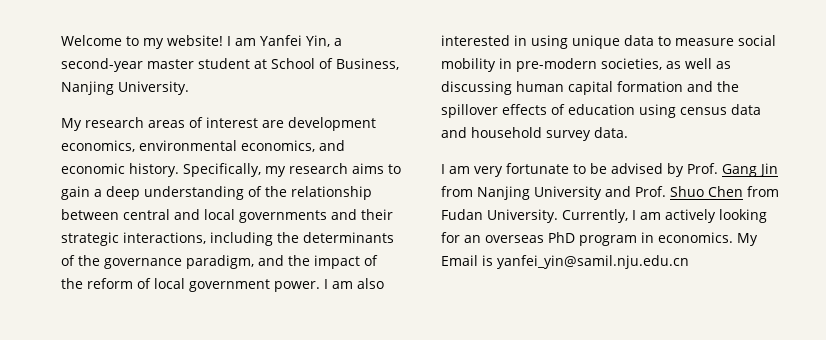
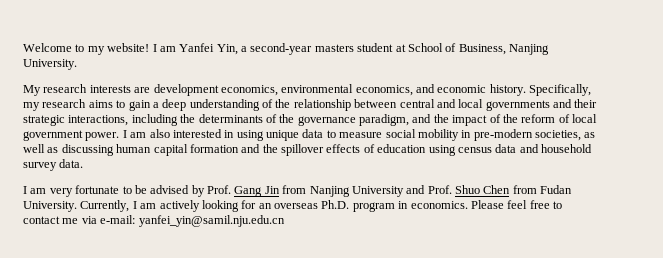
- I am Yanfei Yin, a second-year master student at School of Business, Nanjing University.
+ I am Yanfei Yin, a second-year masters student at School of Business, Nanjing University.
- My research areas of interest are development economics, environmental economics, and economic history.
+ My research interests are development economics, environmental economics, and economic history.
- Currently, I am actively looking for an overseas PhD program in economics.
+ Currently, I am actively looking for an overseas Ph.D. program in economics.
- My Email is yanfei_yin@samil.nju.edu.cn
+ Please feel free to contact me via e-mail: yanfei_yin@samil.nju.edu.cn

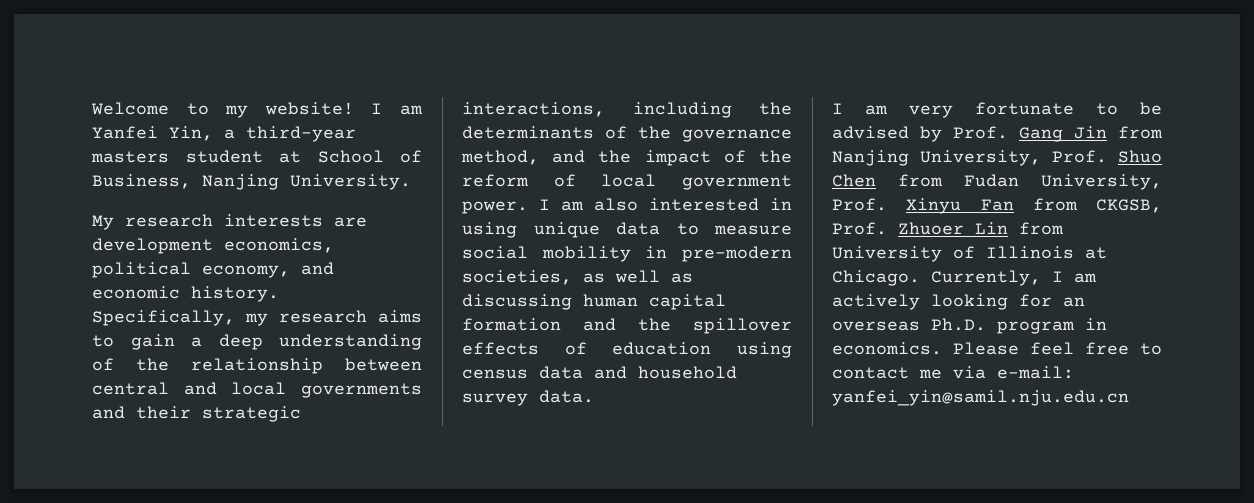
- I am Yanfei Yin, a second-year masters student at School of Business, Nanjing University.
+ I am Yanfei Yin, a third-year masters student at School of Business, Nanjing University.
- My research interests are development economics, environmental economics, and economic history.
+ My research interests are development economics, political economy, and economic history.
- Specifically, my research aims to gain a deep understanding of the relationship between central and local governments and their strategic interactions, including the determinants of the governance paradigm, and the impact of the reform of local government power.
+ Specifically, my research aims to gain a deep understanding of the relationship between central and local governments and their strategic interactions, including the determinants of the governance method, and the impact of the reform of local government power.
- I am very fortunate to be advised by Prof. Gang Jin from Nanjing University and Prof. Shuo Chen from Fudan University.
+ I am very fortunate to be advised by Prof. Gang Jin from Nanjing University, Prof. Shuo Chen from Fudan University, Prof. Xinyu Fan from CKGSB, Prof. Zhuoer Lin from University of Illinois at Chicago.

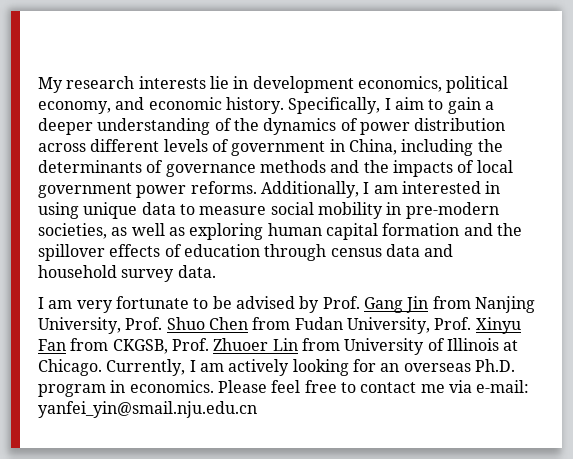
- Welcome to my website! I am Yanfei Yin, a third-year masters student at School of Business, Nanjing University.
- My research interests are development economics, political economy, and economic history.
+ My research interests lie in development economics, political economy, and economic history.
- Specifically, my research aims to gain a deep understanding of the relationship between central and local governments and their strategic interactions, including the determinants of the governance method, and the impact of the reform of local government power. I am also interested in using unique data to measure social mobility in pre-modern societies, as well as discussing human capital formation and the spillover effects of education using census data and household survey data.
+ Specifically, I aim to gain a deeper understanding of the dynamics of power distribution across different levels of government in China, including the determinants of governance methods and the impacts of local government power reforms. Additionally, I am interested in using unique data to measure social mobility in pre-modern societies, as well as exploring human capital formation and the spillover effects of education through census data and household survey data.
- Please feel free to contact me via e-mail: yanfei_yin@samil.nju.edu.cn
+ Please feel free to contact me via e-mail: yanfei_yin@smail.nju.edu.cn

